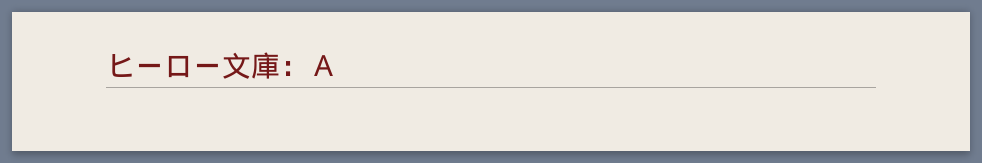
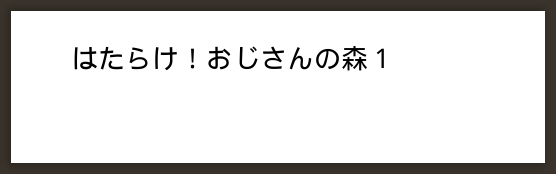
- ヒーロー文庫：Ａ
+ はたらけ！おじさんの森１

